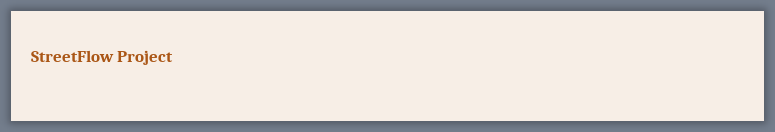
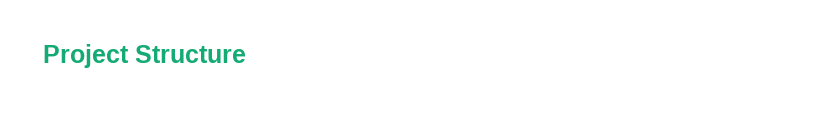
- StreetFlow Project
+ Project Structure

